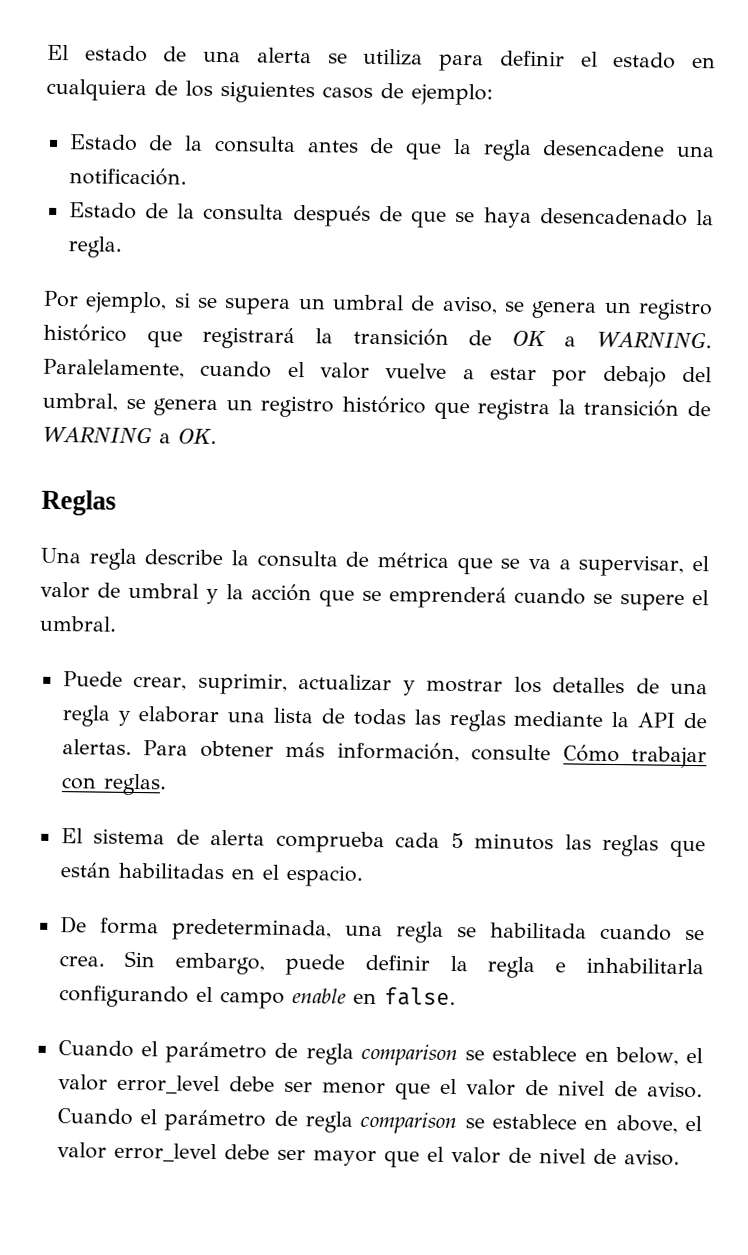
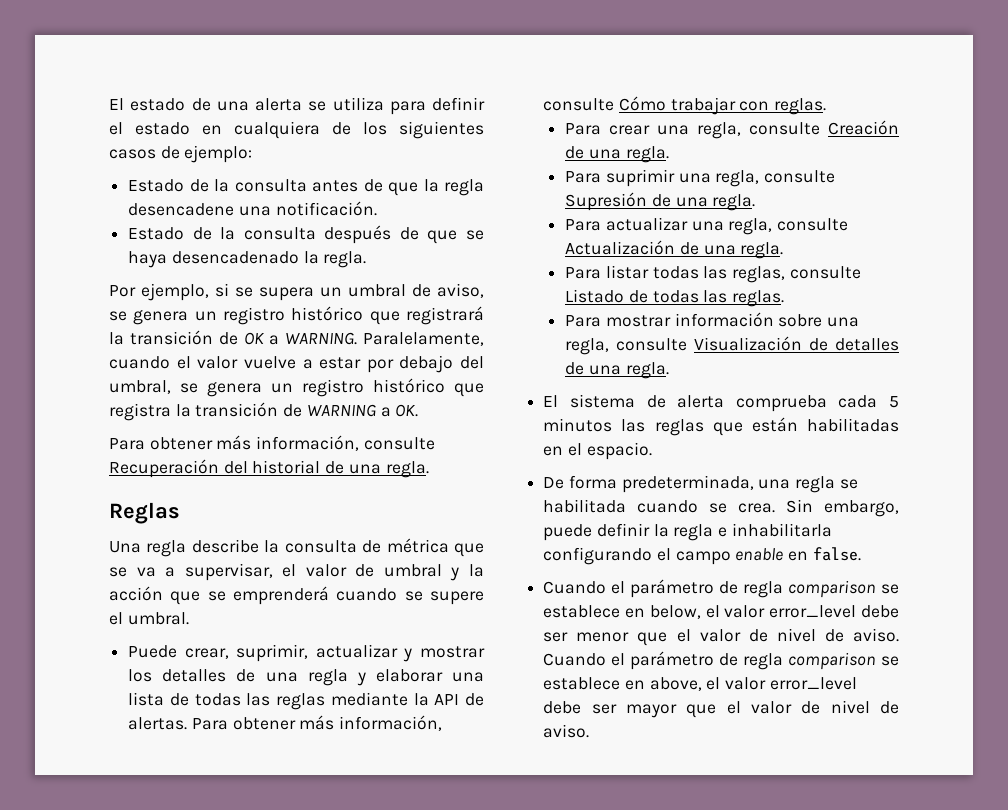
+ Para obtener más información, consulte Recuperación del historial de una regla.
+ Para crear una regla, consulte Creación de una regla.
+ Para suprimir una regla, consulte Supresión de una regla.
+ Para actualizar una regla, consulte Actualización de una regla.
+ Para listar todas las reglas, consulte Listado de todas las reglas.
+ Para mostrar información sobre una regla, consulte Visualización de detalles de una regla.

